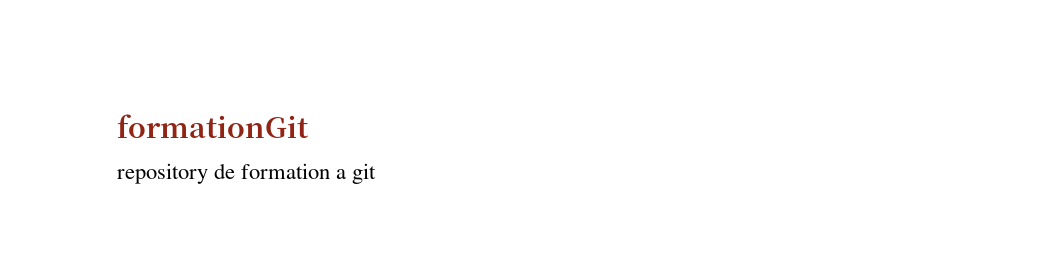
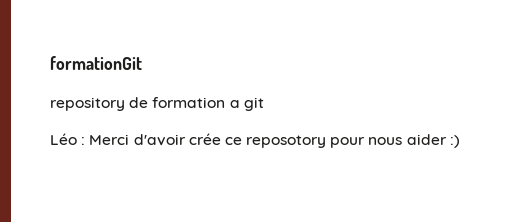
+ Léo : Merci d'avoir crée ce reposotory pour nous aider :)

